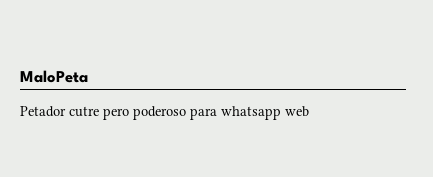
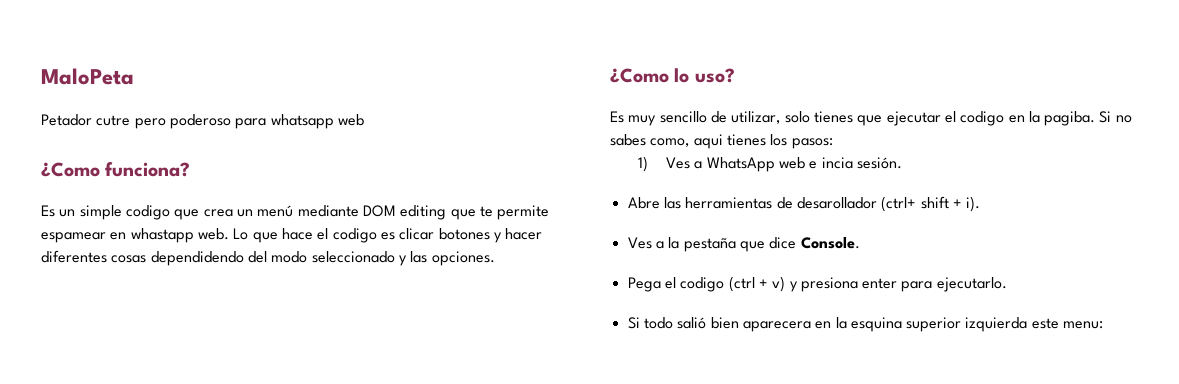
+ ¿Como funciona?
+ Es un simple codigo que crea un menú mediante DOM editing que te permite espamear en whastapp web. Lo que hace el codigo es clicar botones y hacer diferentes cosas dependidendo del modo seleccionado y las opciones.
+ ¿Como lo uso?
+ Es muy sencillo de utilizar, solo tienes que ejecutar el codigo en la pagiba. Si no sabes como, aqui tienes los pasos:
+ 1) Ves a WhatsApp web e incia sesión.
+ Abre las herramientas de desarollador (ctrl+ shift + i).
+ Ves a la pestaña que dice Console.
+ Pega el codigo (ctrl + v) y presiona enter para ejecutarlo.
+ Si todo salió bien aparecera en la esquina superior izquierda este menu:

